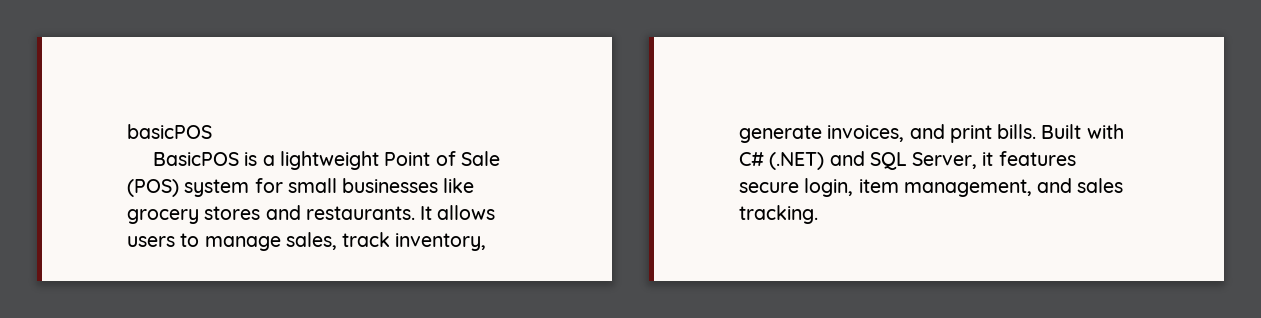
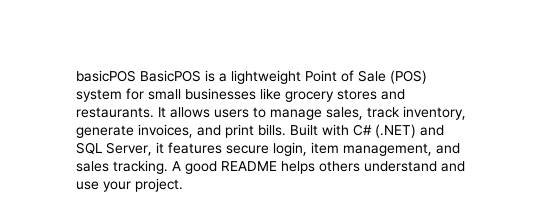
- basicPOS
- BasicPOS is a lightweight Point of Sale (POS) system for small businesses like grocery stores and restaurants.
+ basicPOS BasicPOS is a lightweight Point of Sale (POS) system for small businesses like grocery stores and restaurants.
+ A good README helps others understand and use your project.

